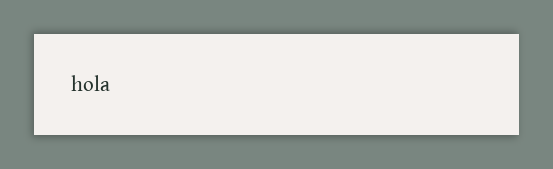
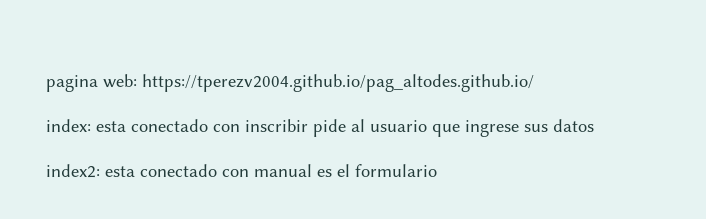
- hola
+ pagina web: https://tperezv2004.github.io/pag_altodes.github.io/
+ index: esta conectado con inscribir pide al usuario que ingrese sus datos
+ index2: esta conectado con manual es el formulario

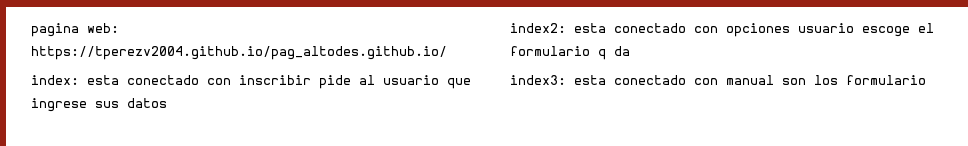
- index2: esta conectado con manual es el formulario
+ index2: esta conectado con opciones usuario escoge el formulario q da
+ index3: esta conectado con manual son los formulario

